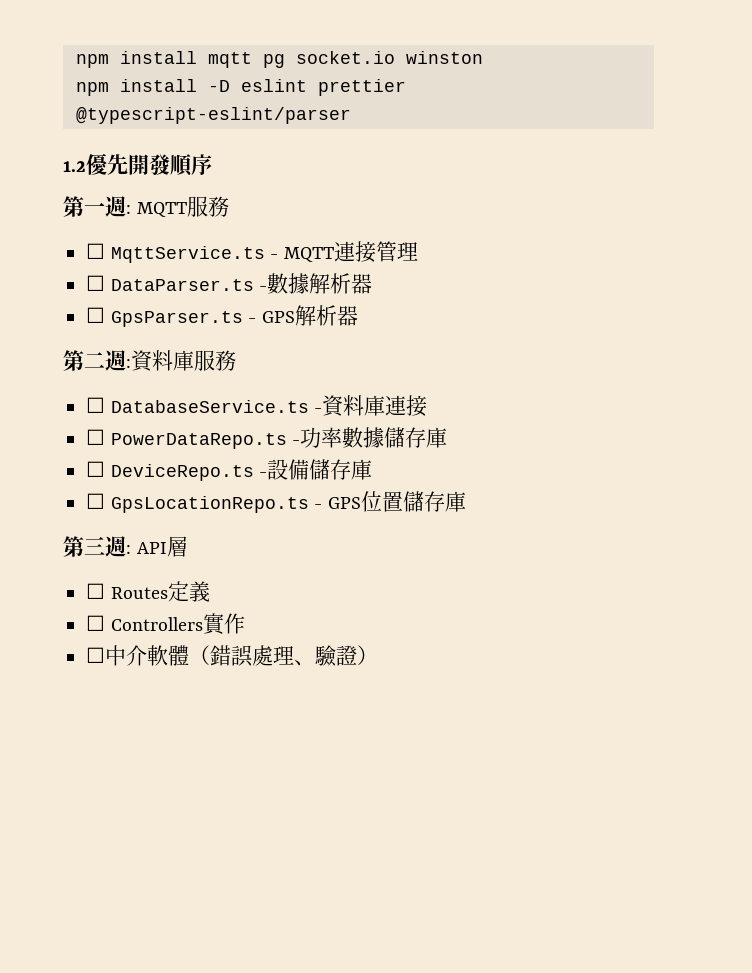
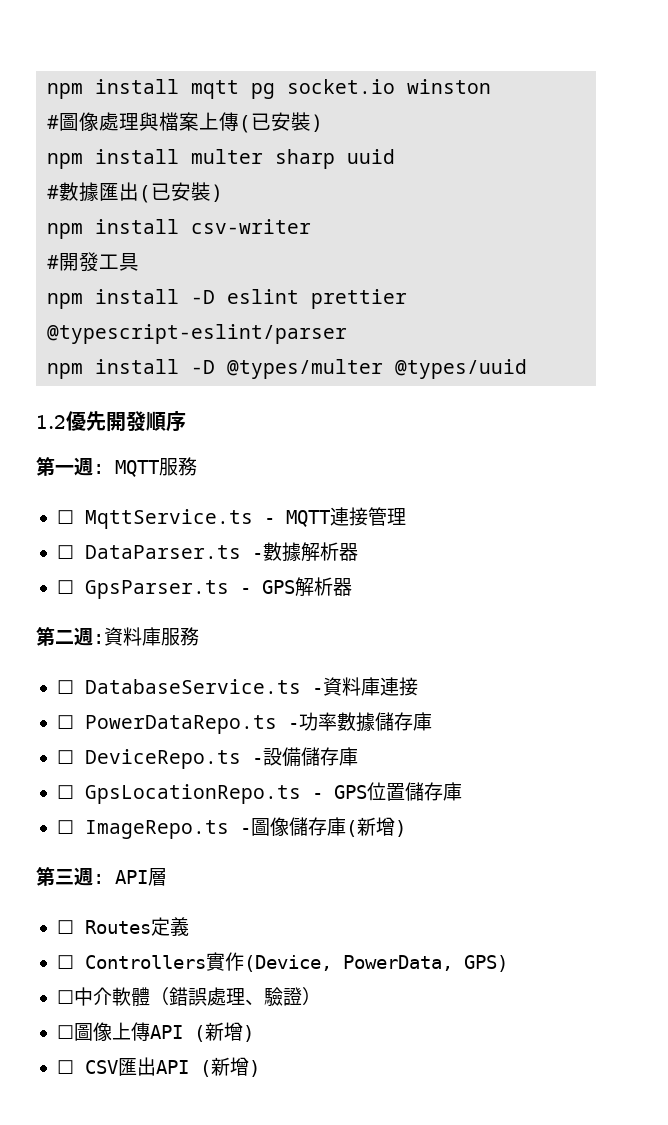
+ #圖像處理與檔案上傳(已安裝)
+ npm install multer sharp uuid
+ #數據匯出(已安裝)
+ npm install csv-writer
+ #開發工具
+ npm install -D @types/multer @types/uuid
+ ☐ ImageRepo.ts -圖像儲存庫(新增)
- ☐ Controllers實作
+ ☐ Controllers實作(Device, PowerData, GPS)
+ ☐圖像上傳API (新增)
+ ☐ CSV匯出API (新增)

